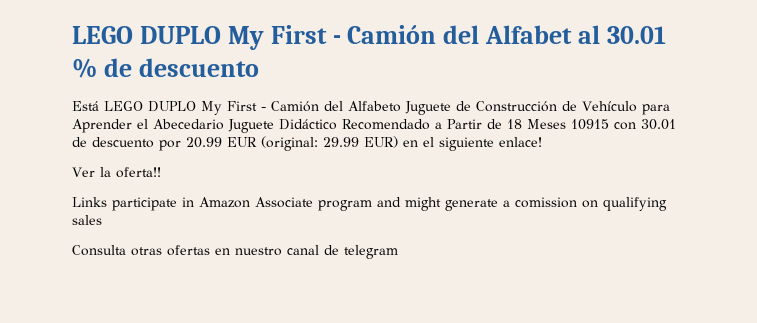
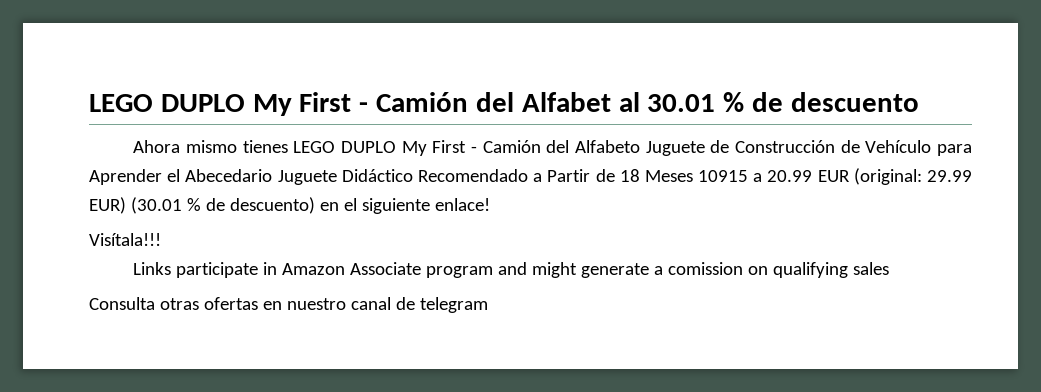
- Está LEGO DUPLO My First - Camión del Alfabeto Juguete de Construcción de Vehículo para Aprender el Abecedario Juguete Didáctico Recomendado a Partir de 18 Meses 10915 con 30.01 de descuento por 20.99 EUR (original: 29.99 EUR) en el siguiente enlace!
+ Ahora mismo tienes LEGO DUPLO My First - Camión del Alfabeto Juguete de Construcción de Vehículo para Aprender el Abecedario Juguete Didáctico Recomendado a Partir de 18 Meses 10915 a 20.99 EUR (original: 29.99 EUR) (30.01 % de descuento) en el siguiente enlace!
- Ver la oferta!!
+ Visítala!!!

